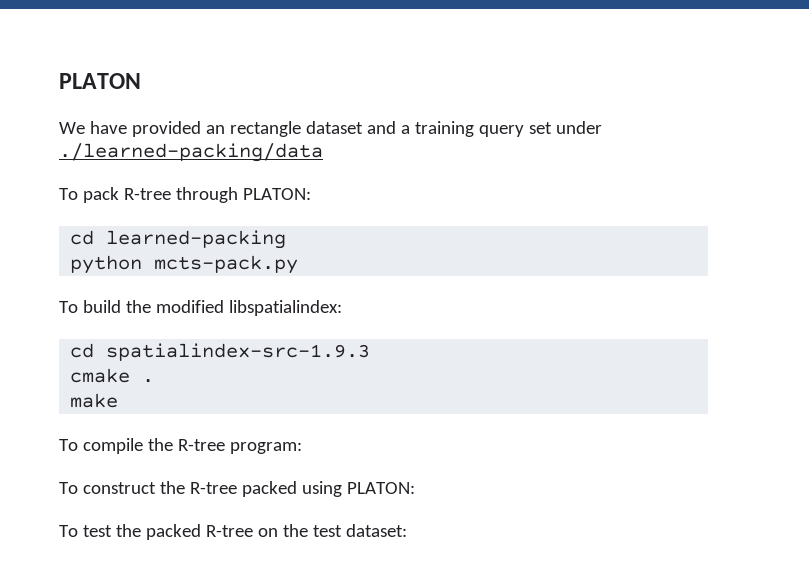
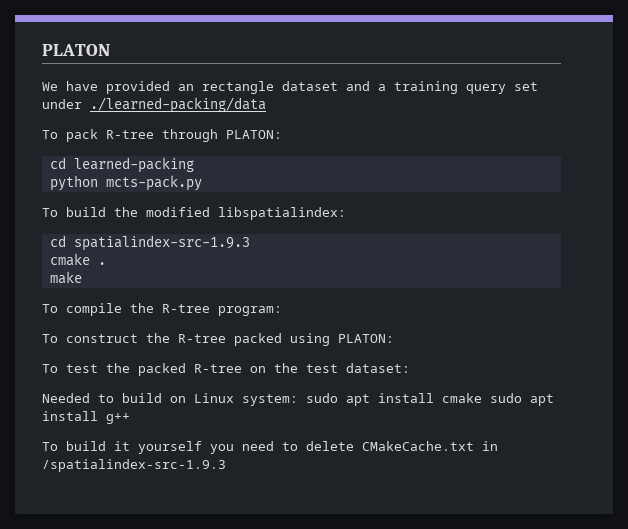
+ Needed to build on Linux system: sudo apt install cmake sudo apt install g++
+ To build it yourself you need to delete CMakeCache.txt in /spatialindex-src-1.9.3

